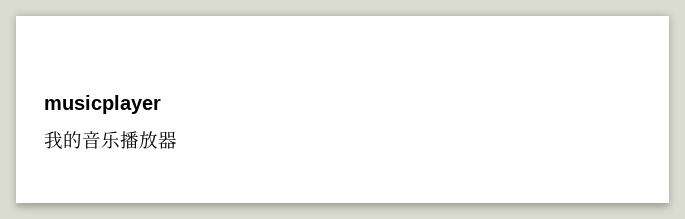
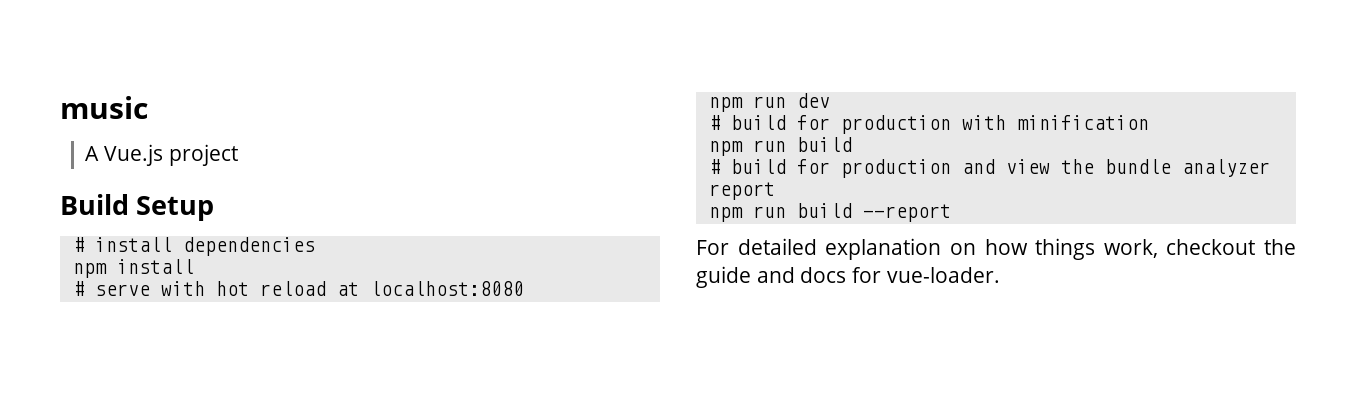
- musicplayer
- 我的音乐播放器
+ music
+ A Vue.js project
+ Build Setup
+ # install dependencies
+ npm install
+ # serve with hot reload at localhost:8080
+ npm run dev
+ # build for production with minification
+ npm run build
+ # build for production and view the bundle analyzer report
+ npm run build --report
+ For detailed explanation on how things work, checkout the guide and docs for vue-loader.

